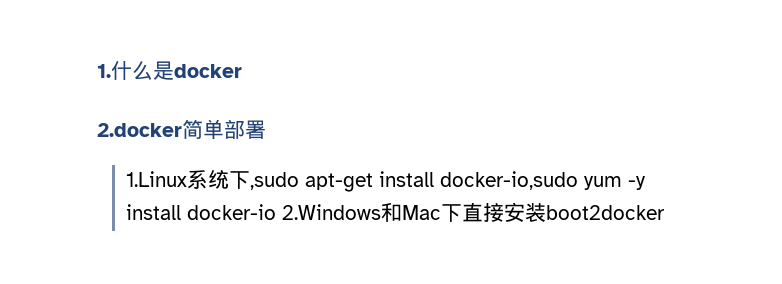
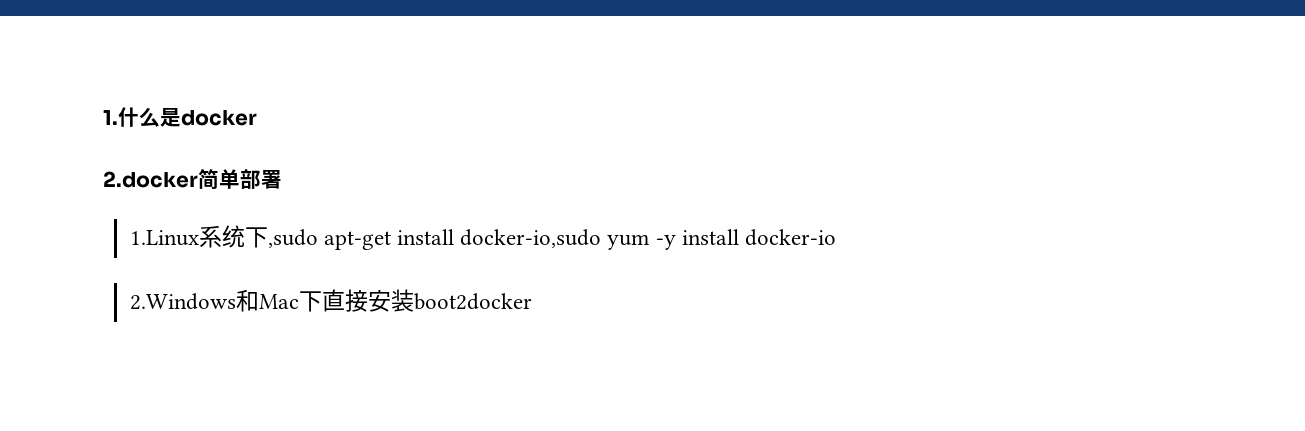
- 1.Linux系统下,sudo apt-get install docker-io,sudo yum -y install docker-io 2.Windows和Mac下直接安装boot2docker
+ 1.Linux系统下,sudo apt-get install docker-io,sudo yum -y install docker-io
+ 2.Windows和Mac下直接安装boot2docker

